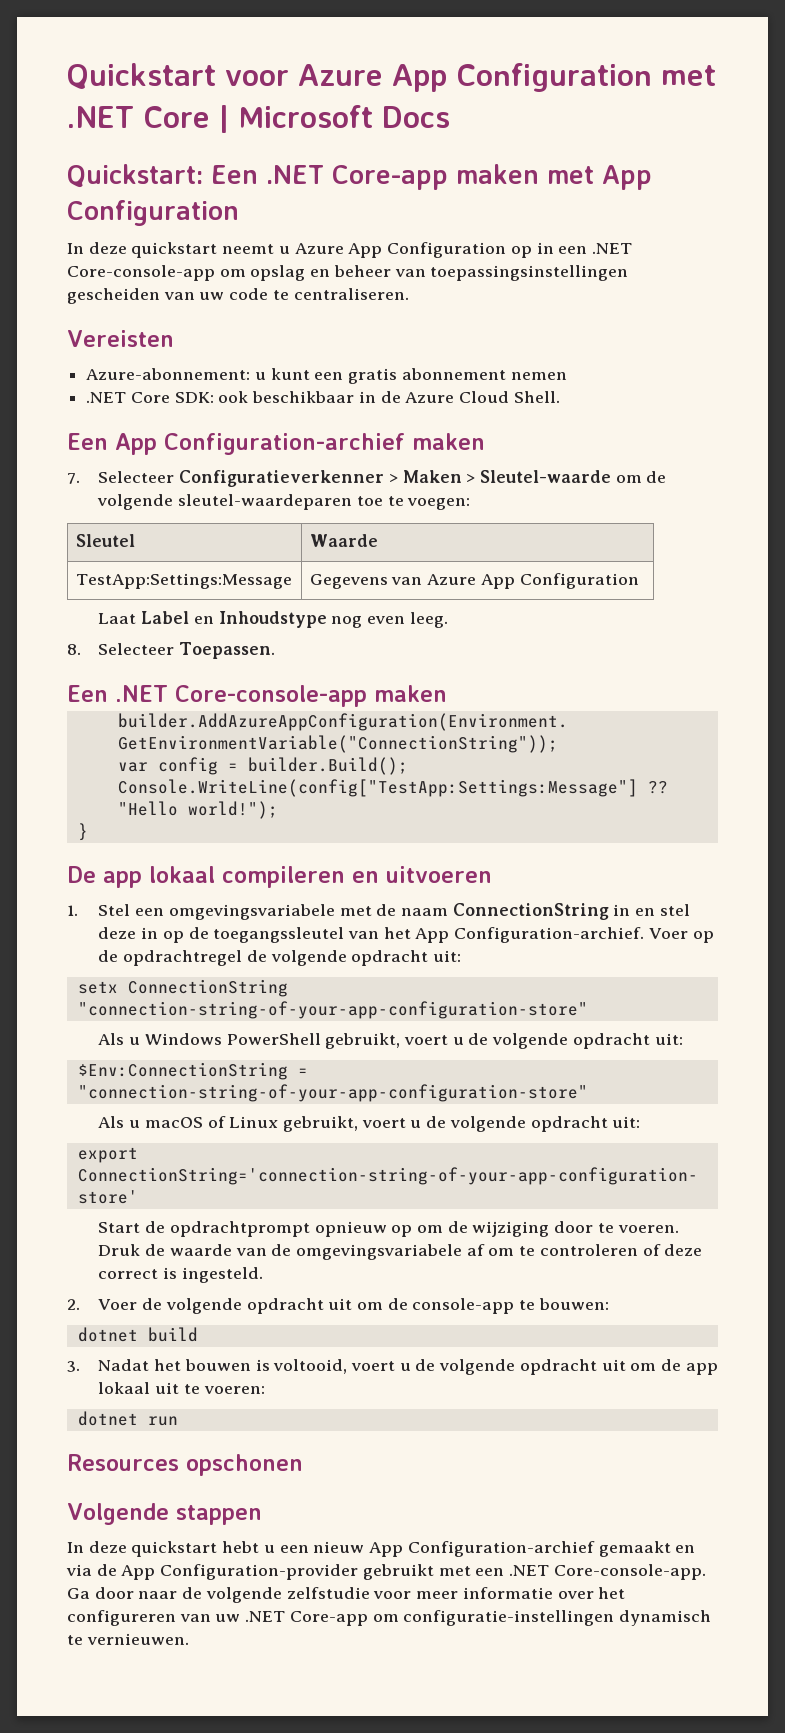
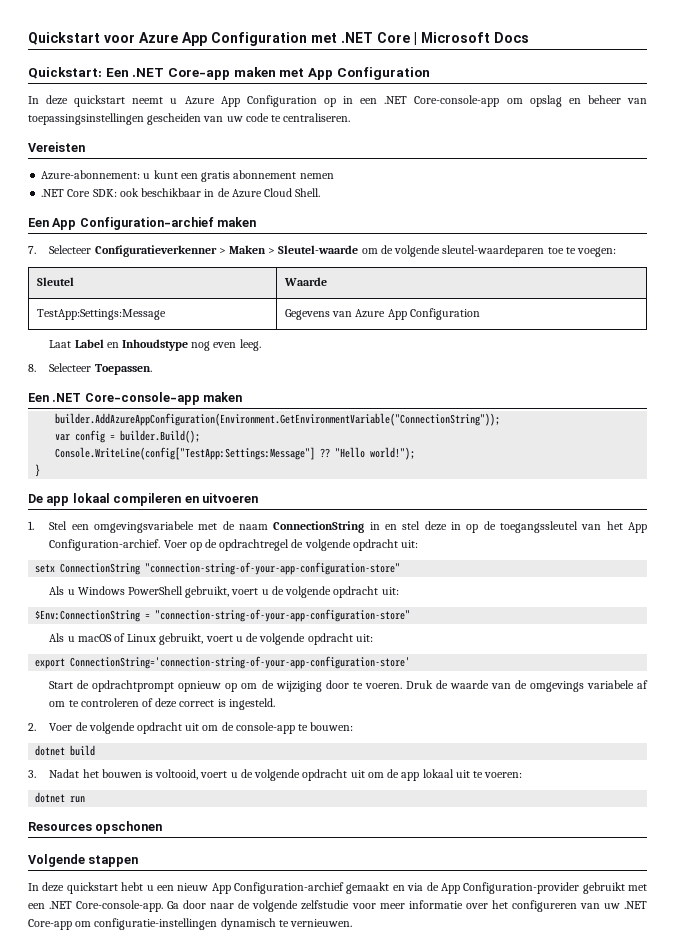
- Druk de waarde van de omgevingsvariabele af om te controleren of deze correct is ingesteld.
+ Druk de waarde van de omgevings variabele af om te controleren of deze correct is ingesteld.

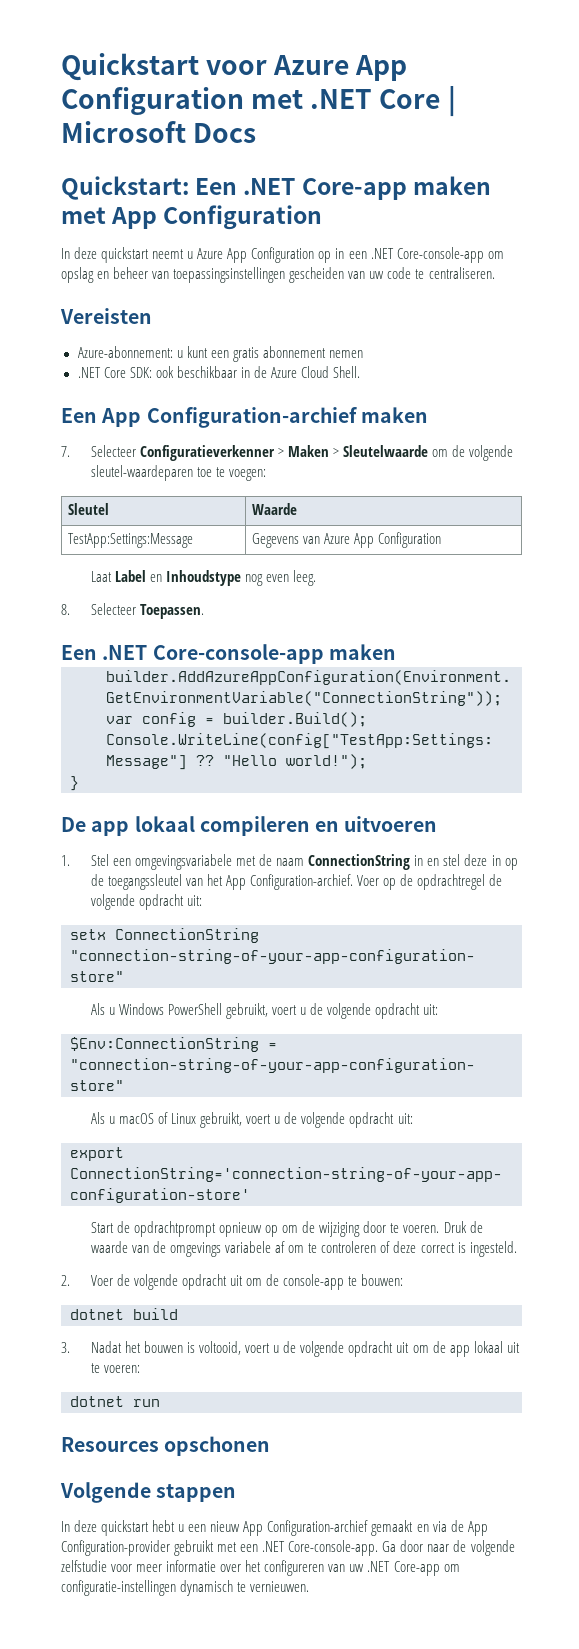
- 7. Selecteer Configuratieverkenner > Maken > Sleutel-waarde om de volgende sleutel-waardeparen toe te voegen:
+ 7. Selecteer Configuratieverkenner > Maken > Sleutelwaarde om de volgende sleutel-waardeparen toe te voegen:

